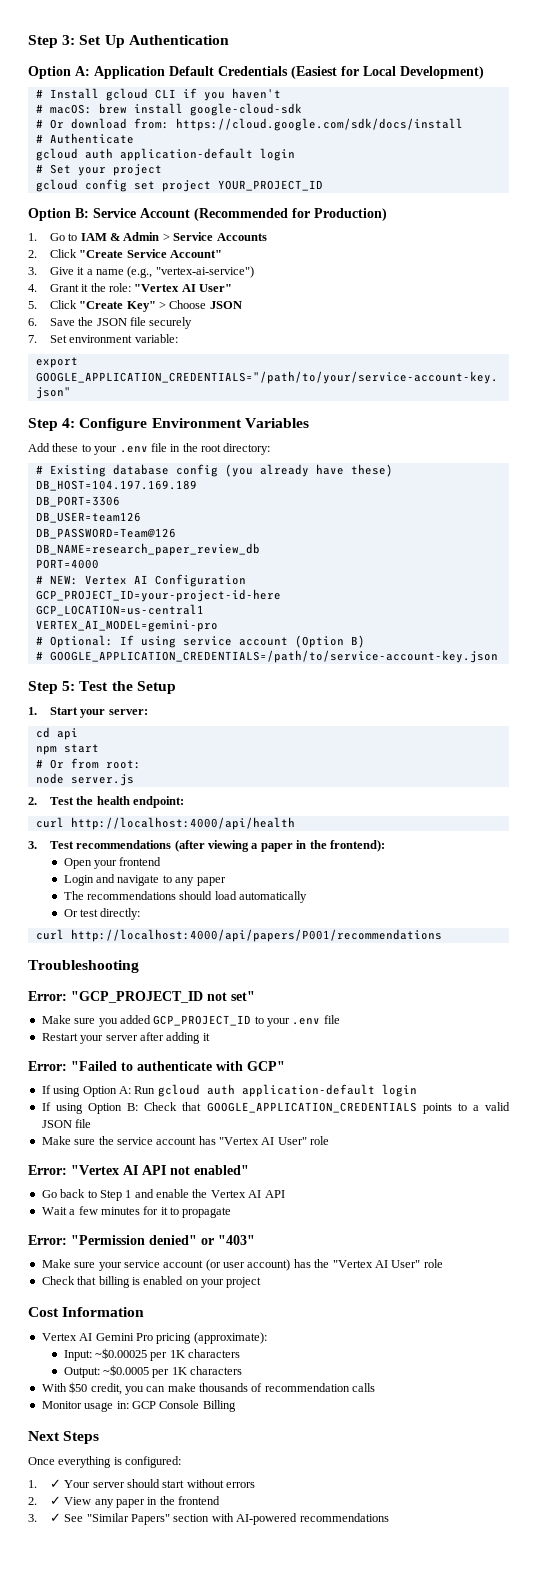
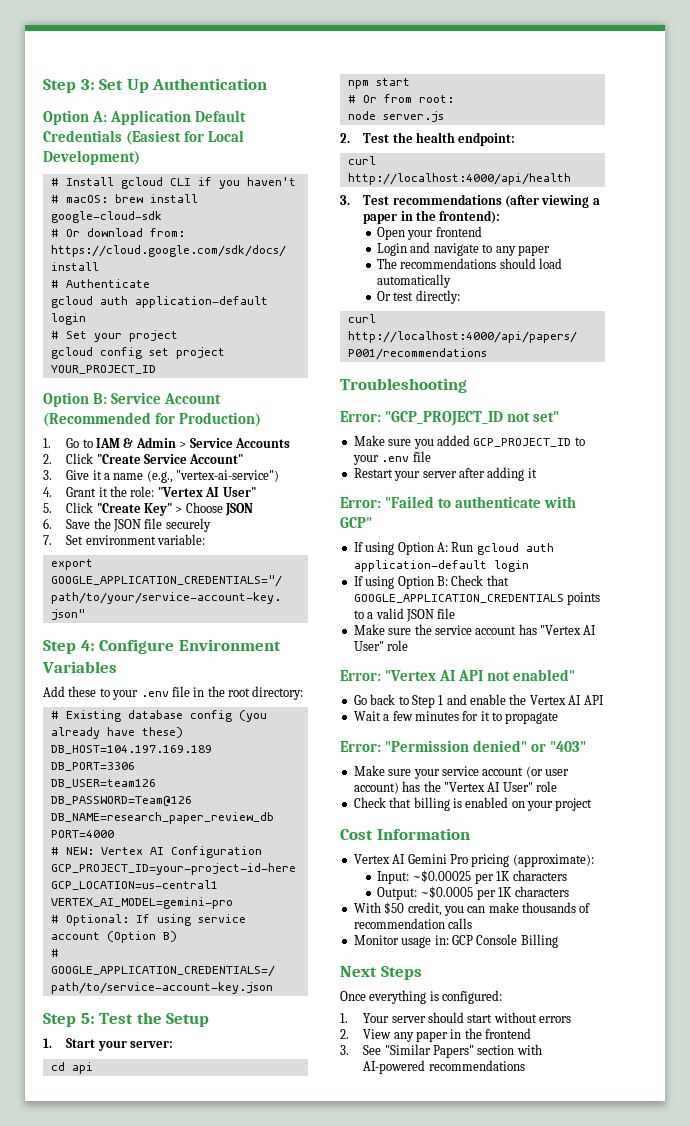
- 1. ✓ Your server should start without errors
+ 1. Your server should start without errors
- 2. ✓ View any paper in the frontend
+ 2. View any paper in the frontend
- 3. ✓ See "Similar Papers" section with AI-powered recommendations
+ 3. See "Similar Papers" section with AI-powered recommendations

